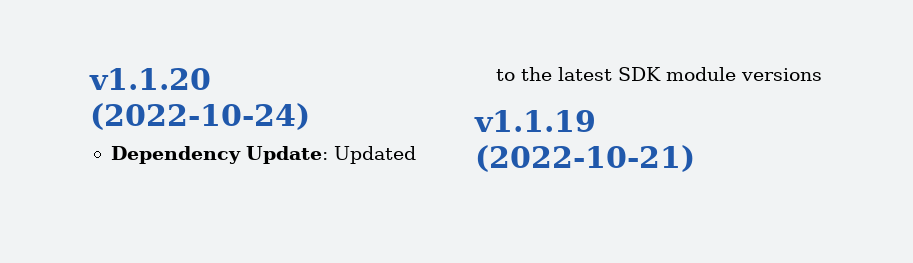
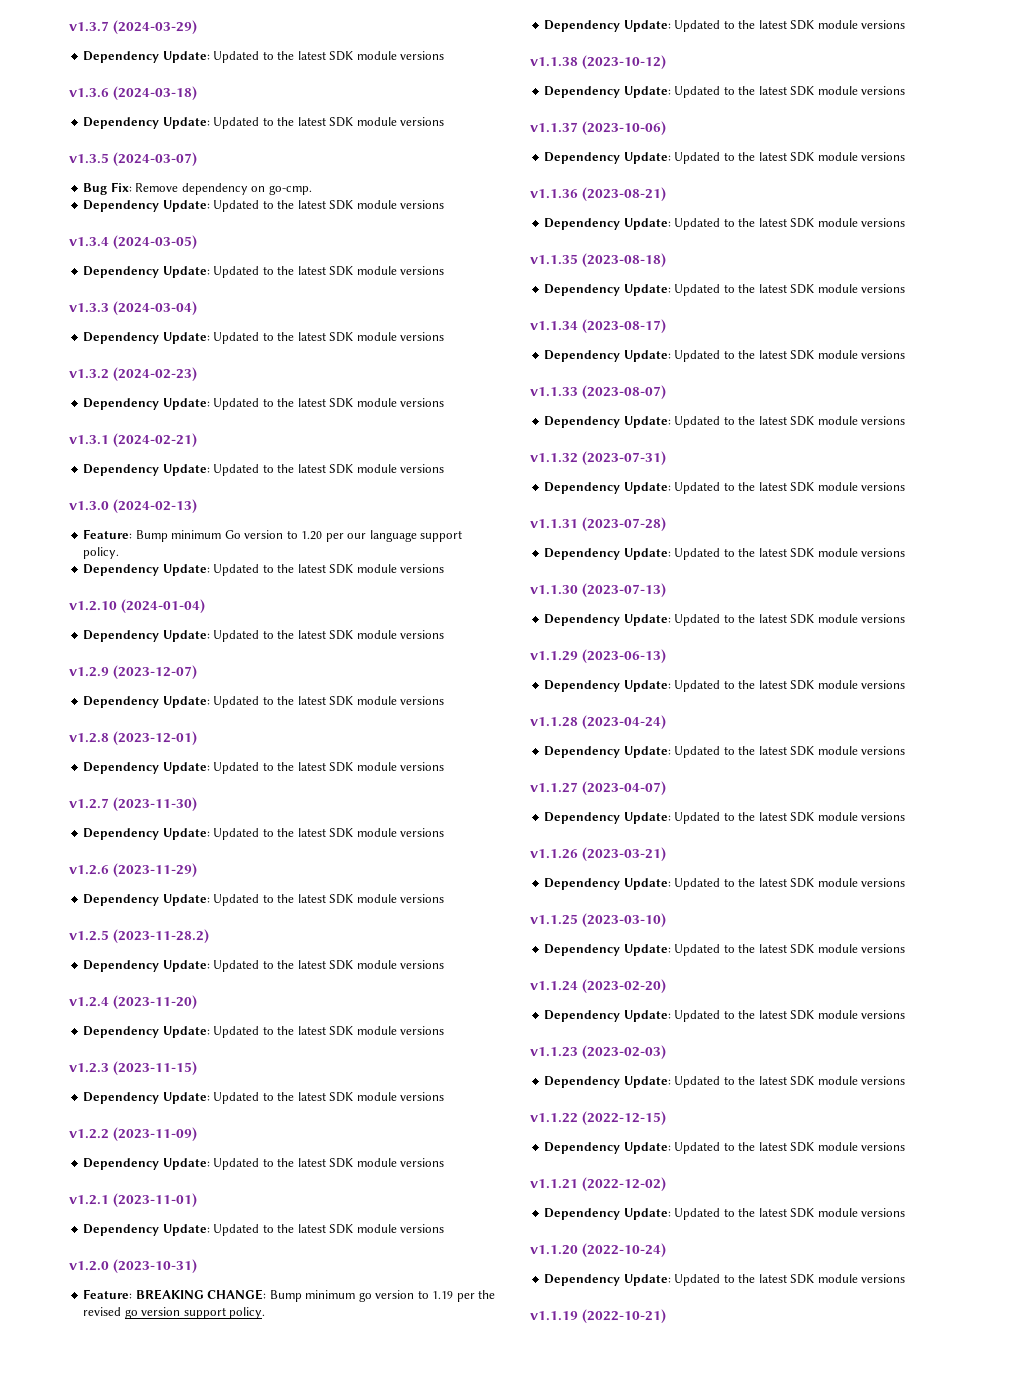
+ v1.3.7 (2024-03-29)
+ Dependency Update: Updated to the latest SDK module versions
+ v1.3.6 (2024-03-18)
+ Dependency Update: Updated to the latest SDK module versions
+ v1.3.5 (2024-03-07)
+ Bug Fix: Remove dependency on go-cmp.
+ Dependency Update: Updated to the latest SDK module versions
+ v1.3.4 (2024-03-05)
+ Dependency Update: Updated to the latest SDK module versions
+ v1.3.3 (2024-03-04)
+ Dependency Update: Updated to the latest SDK module versions
+ v1.3.2 (2024-02-23)
+ Dependency Update: Updated to the latest SDK module versions
+ v1.3.1 (2024-02-21)
+ Dependency Update: Updated to the latest SDK module versions
+ v1.3.0 (2024-02-13)
+ Feature: Bump minimum Go version to 1.20 per our language support policy.
+ Dependency Update: Updated to the latest SDK module versions
+ v1.2.10 (2024-01-04)
+ Dependency Update: Updated to the latest SDK module versions
+ v1.2.9 (2023-12-07)
+ Dependency Update: Updated to the latest SDK module versions
+ v1.2.8 (2023-12-01)
+ Dependency Update: Updated to the latest SDK module versions
+ v1.2.7 (2023-11-30)
+ Dependency Update: Updated to the latest SDK module versions
+ v1.2.6 (2023-11-29)
+ Dependency Update: Updated to the latest SDK module versions
+ v1.2.5 (2023-11-28.2)
+ Dependency Update: Updated to the latest SDK module versions
+ v1.2.4 (2023-11-20)
+ Dependency Update: Updated to the latest SDK module versions
+ v1.2.3 (2023-11-15)
+ Dependency Update: Updated to the latest SDK module versions
+ v1.2.2 (2023-11-09)
+ Dependency Update: Updated to the latest SDK module versions
+ v1.2.1 (2023-11-01)
+ Dependency Update: Updated to the latest SDK module versions
+ v1.2.0 (2023-10-31)
+ Feature: BREAKING CHANGE: Bump minimum go version to 1.19 per the revised go version support policy.
+ Dependency Update: Updated to the latest SDK module versions
+ v1.1.38 (2023-10-12)
+ Dependency Update: Updated to the latest SDK module versions
+ v1.1.37 (2023-10-06)
+ Dependency Update: Updated to the latest SDK module versions
+ v1.1.36 (2023-08-21)
+ Dependency Update: Updated to the latest SDK module versions
+ v1.1.35 (2023-08-18)
+ Dependency Update: Updated to the latest SDK module versions
+ v1.1.34 (2023-08-17)
+ Dependency Update: Updated to the latest SDK module versions
+ v1.1.33 (2023-08-07)
+ Dependency Update: Updated to the latest SDK module versions
+ v1.1.32 (2023-07-31)
+ Dependency Update: Updated to the latest SDK module versions
+ v1.1.31 (2023-07-28)
+ Dependency Update: Updated to the latest SDK module versions
+ v1.1.30 (2023-07-13)
+ Dependency Update: Updated to the latest SDK module versions
+ v1.1.29 (2023-06-13)
+ Dependency Update: Updated to the latest SDK module versions
+ v1.1.28 (2023-04-24)
+ Dependency Update: Updated to the latest SDK module versions
+ v1.1.27 (2023-04-07)
+ Dependency Update: Updated to the latest SDK module versions
+ v1.1.26 (2023-03-21)
+ Dependency Update: Updated to the latest SDK module versions
+ v1.1.25 (2023-03-10)
+ Dependency Update: Updated to the latest SDK module versions
+ v1.1.24 (2023-02-20)
+ Dependency Update: Updated to the latest SDK module versions
+ v1.1.23 (2023-02-03)
+ Dependency Update: Updated to the latest SDK module versions
+ v1.1.22 (2022-12-15)
+ Dependency Update: Updated to the latest SDK module versions
+ v1.1.21 (2022-12-02)
+ Dependency Update: Updated to the latest SDK module versions

